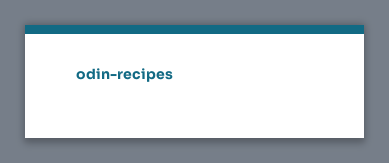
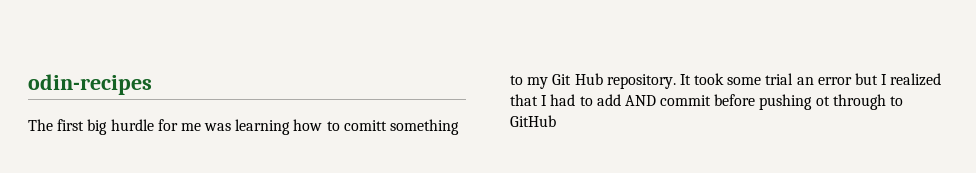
+ The first big hurdle for me was learning how to comitt something to my Git Hub repository. It took some trial an error but I realized that I had to add AND commit before pushing ot through to GitHub

